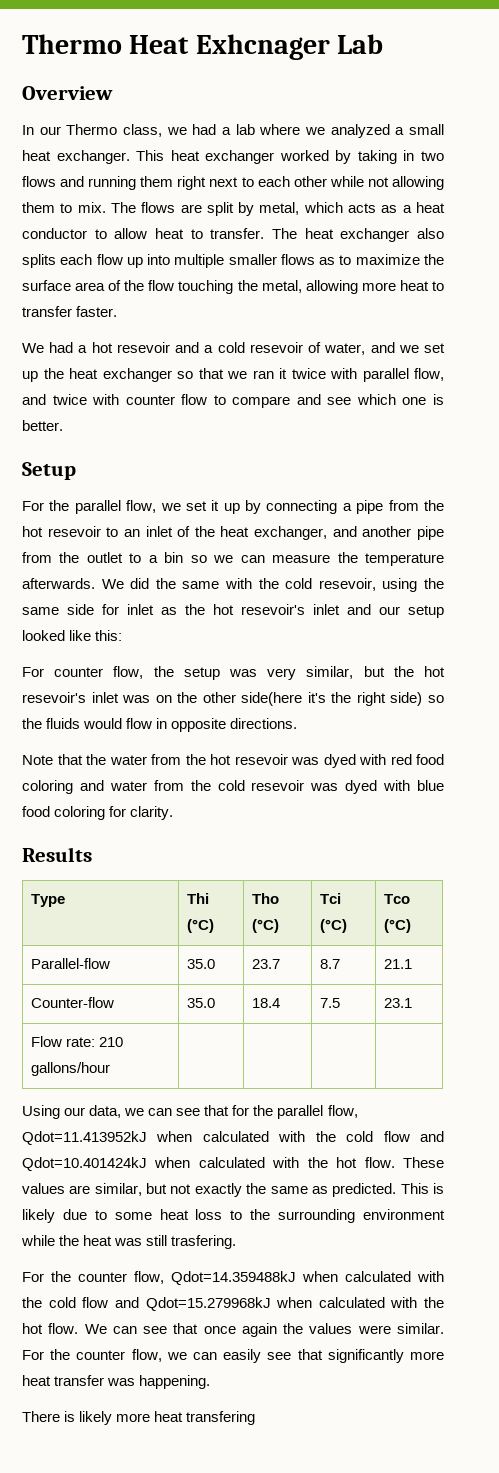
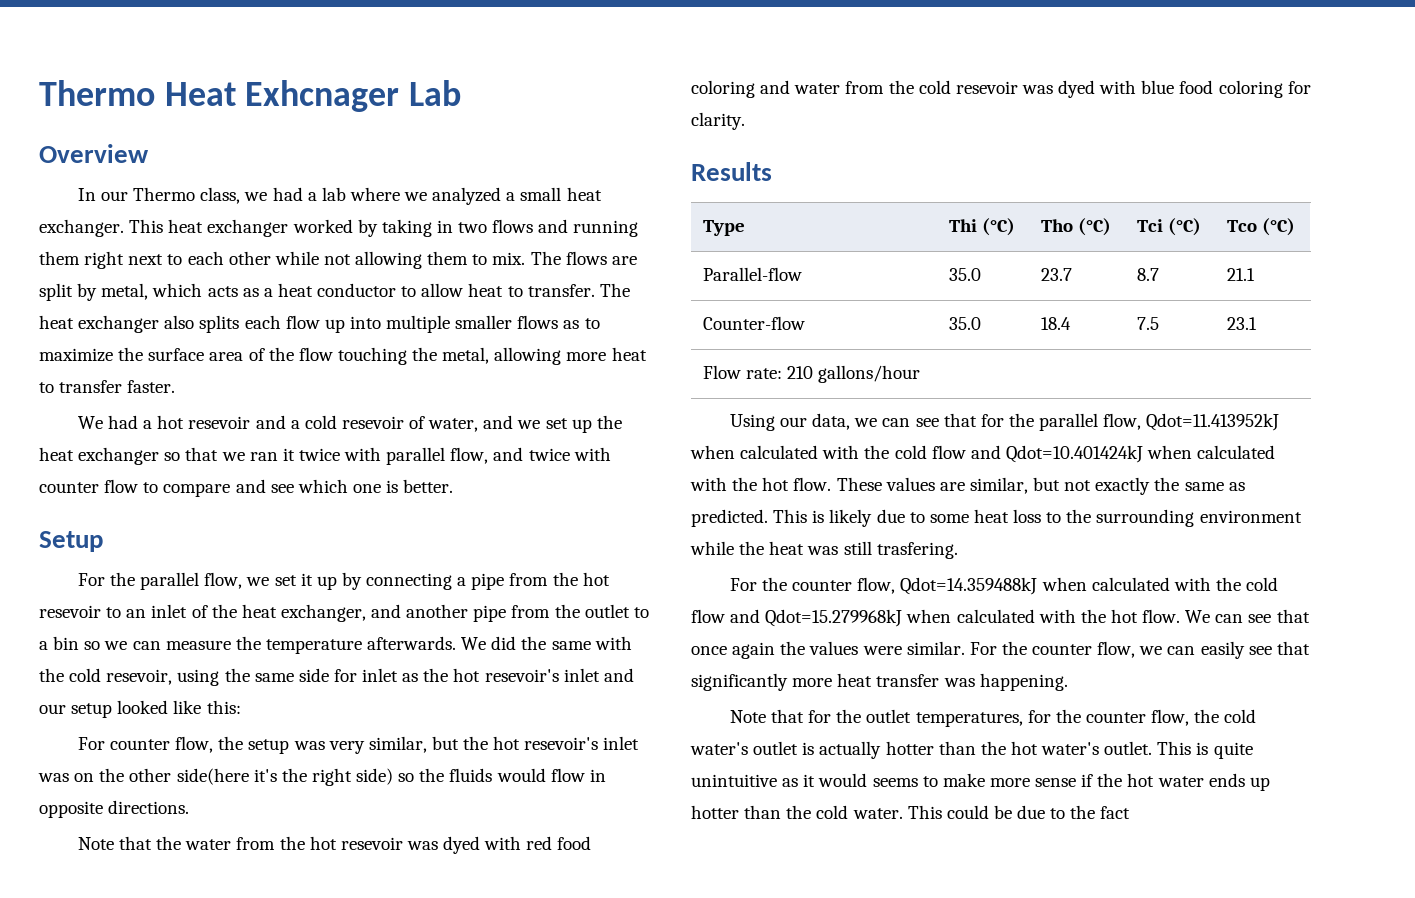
- There is likely more heat transfering
+ Note that for the outlet temperatures, for the counter flow, the cold water's outlet is actually hotter than the hot water's outlet. This is quite unintuitive as it would seems to make more sense if the hot water ends up hotter than the cold water. This could be due to the fact

